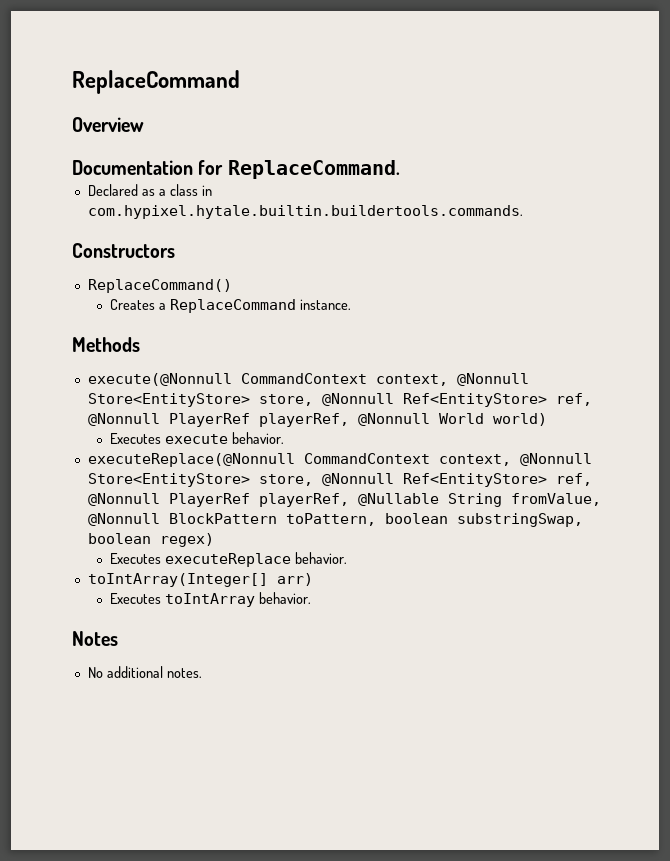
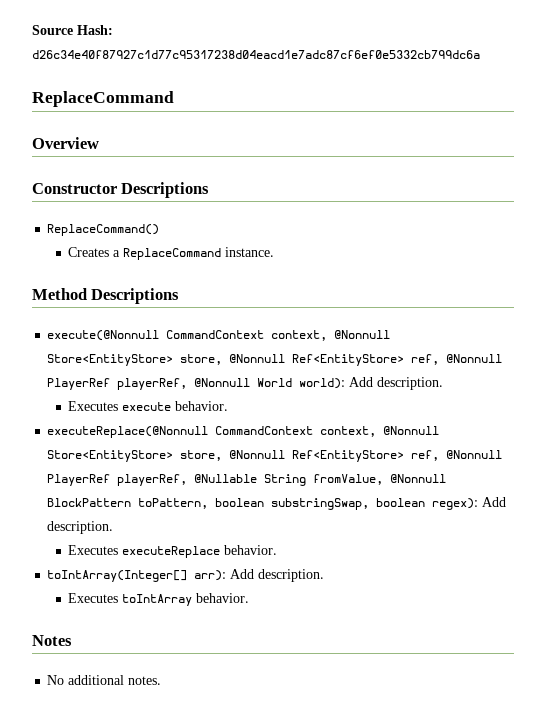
+ Source Hash: d26c34e40f87927c1d77c95317238d04eacd1e7adc87cf6ef0e5332cb799dc6a
- Documentation for ReplaceCommand.
- Declared as a class in com.hypixel.hytale.builtin.buildertools.commands.
- Constructors
+ Constructor Descriptions
- Methods
+ Method Descriptions
- execute(@Nonnull CommandContext context, @Nonnull Store<EntityStore> store, @Nonnull Ref<EntityStore> ref, @Nonnull PlayerRef playerRef, @Nonnull World world)
+ execute(@Nonnull CommandContext context, @Nonnull Store<EntityStore> store, @Nonnull Ref<EntityStore> ref, @Nonnull PlayerRef playerRef, @Nonnull World world): Add description.
- executeReplace(@Nonnull CommandContext context, @Nonnull Store<EntityStore> store, @Nonnull Ref<EntityStore> ref, @Nonnull PlayerRef playerRef, @Nullable String fromValue, @Nonnull BlockPattern toPattern, boolean substringSwap, boolean regex)
+ executeReplace(@Nonnull CommandContext context, @Nonnull Store<EntityStore> store, @Nonnull Ref<EntityStore> ref, @Nonnull PlayerRef playerRef, @Nullable String fromValue, @Nonnull BlockPattern toPattern, boolean substringSwap, boolean regex): Add description.
- toIntArray(Integer[] arr)
+ toIntArray(Integer[] arr): Add description.

